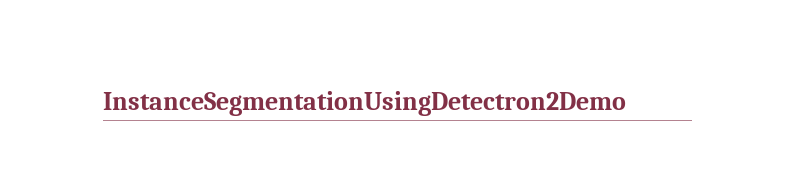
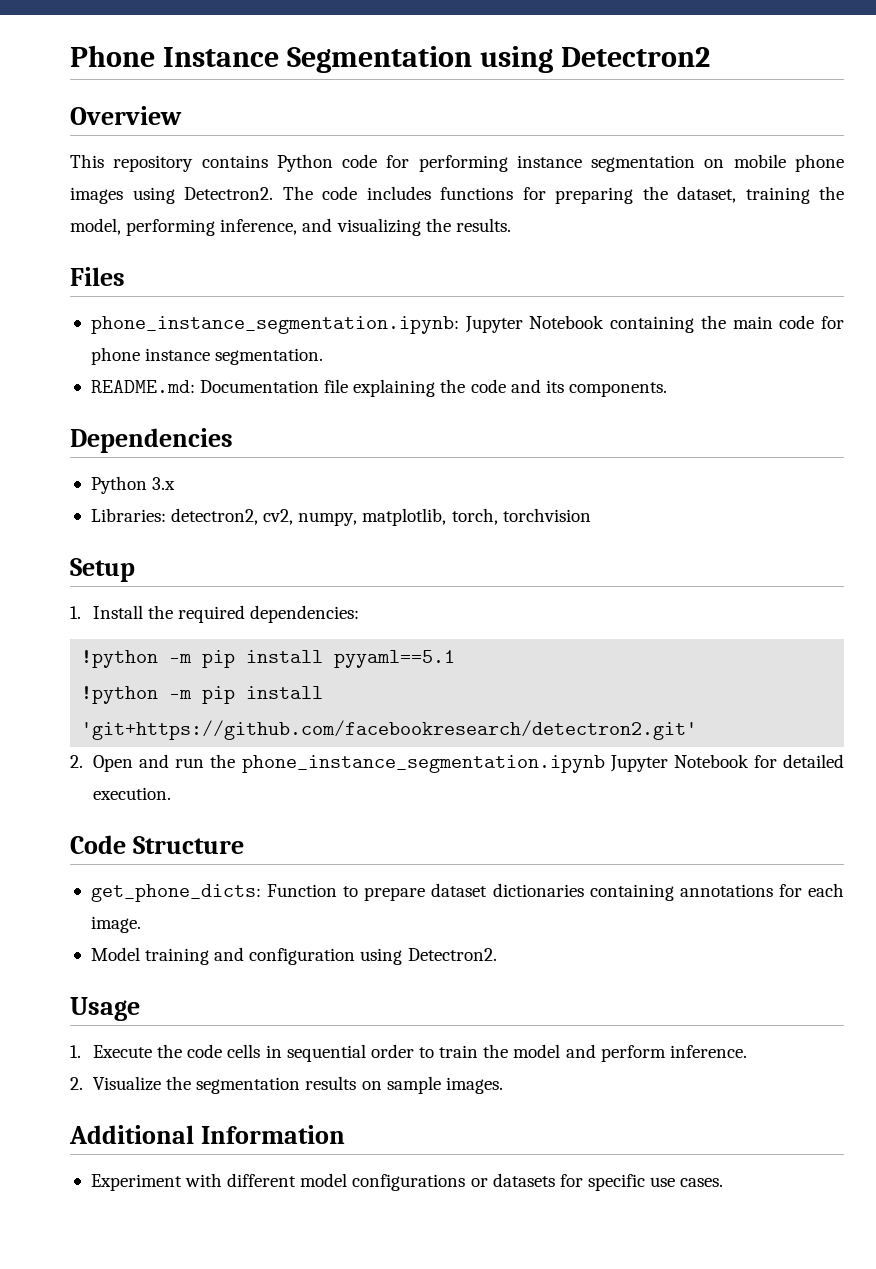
- InstanceSegmentationUsingDetectron2Demo
+ Phone Instance Segmentation using Detectron2
+ Overview
+ This repository contains Python code for performing instance segmentation on mobile phone images using Detectron2. The code includes functions for preparing the dataset, training the model, performing inference, and visualizing the results.
+ Files
+ phone_instance_segmentation.ipynb: Jupyter Notebook containing the main code for phone instance segmentation.
+ README.md: Documentation file explaining the code and its components.
+ Dependencies
+ Python 3.x
+ Libraries: detectron2, cv2, numpy, matplotlib, torch, torchvision
+ Setup
+ 1. Install the required dependencies:
+ !python -m pip install pyyaml==5.1
+ !python -m pip install 'git+https://github.com/facebookresearch/detectron2.git'
+ 2. Open and run the phone_instance_segmentation.ipynb Jupyter Notebook for detailed execution.
+ Code Structure
+ get_phone_dicts: Function to prepare dataset dictionaries containing annotations for each image.
+ Model training and configuration using Detectron2.
+ Usage
+ 1. Execute the code cells in sequential order to train the model and perform inference.
+ 2. Visualize the segmentation results on sample images.
+ Additional Information
+ Experiment with different model configurations or datasets for specific use cases.

